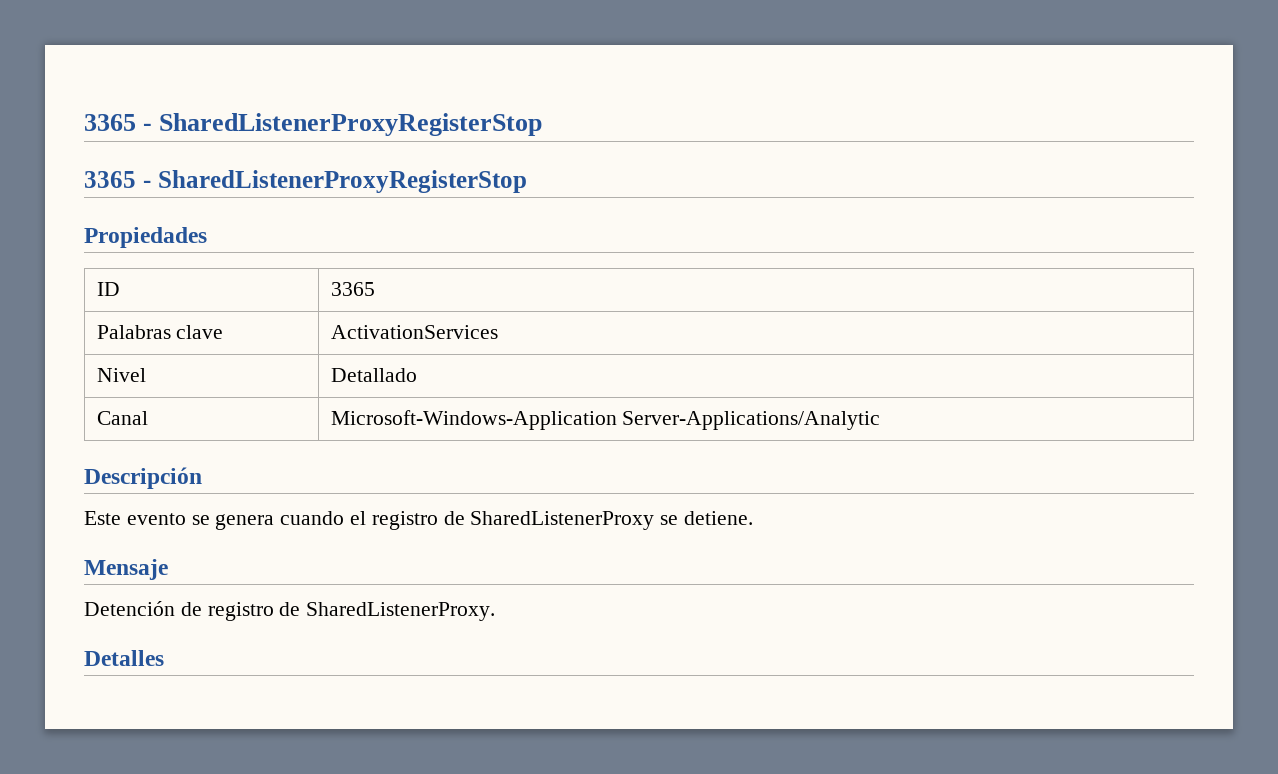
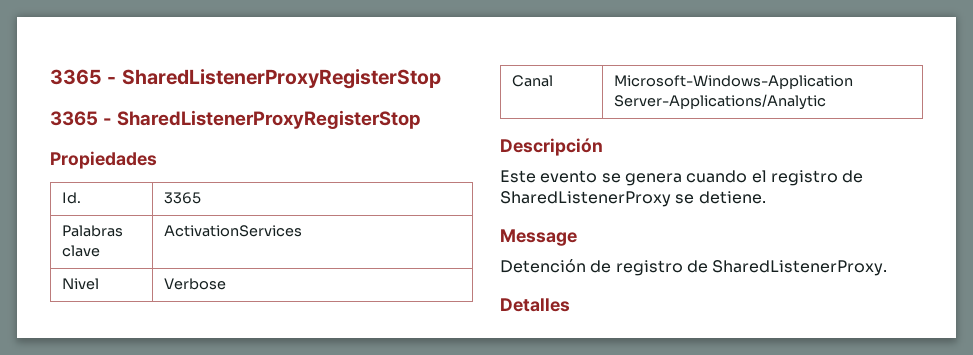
- ID | 3365
+ Id. | 3365
- Nivel | Detallado
+ Nivel | Verbose
- Mensaje
+ Message

